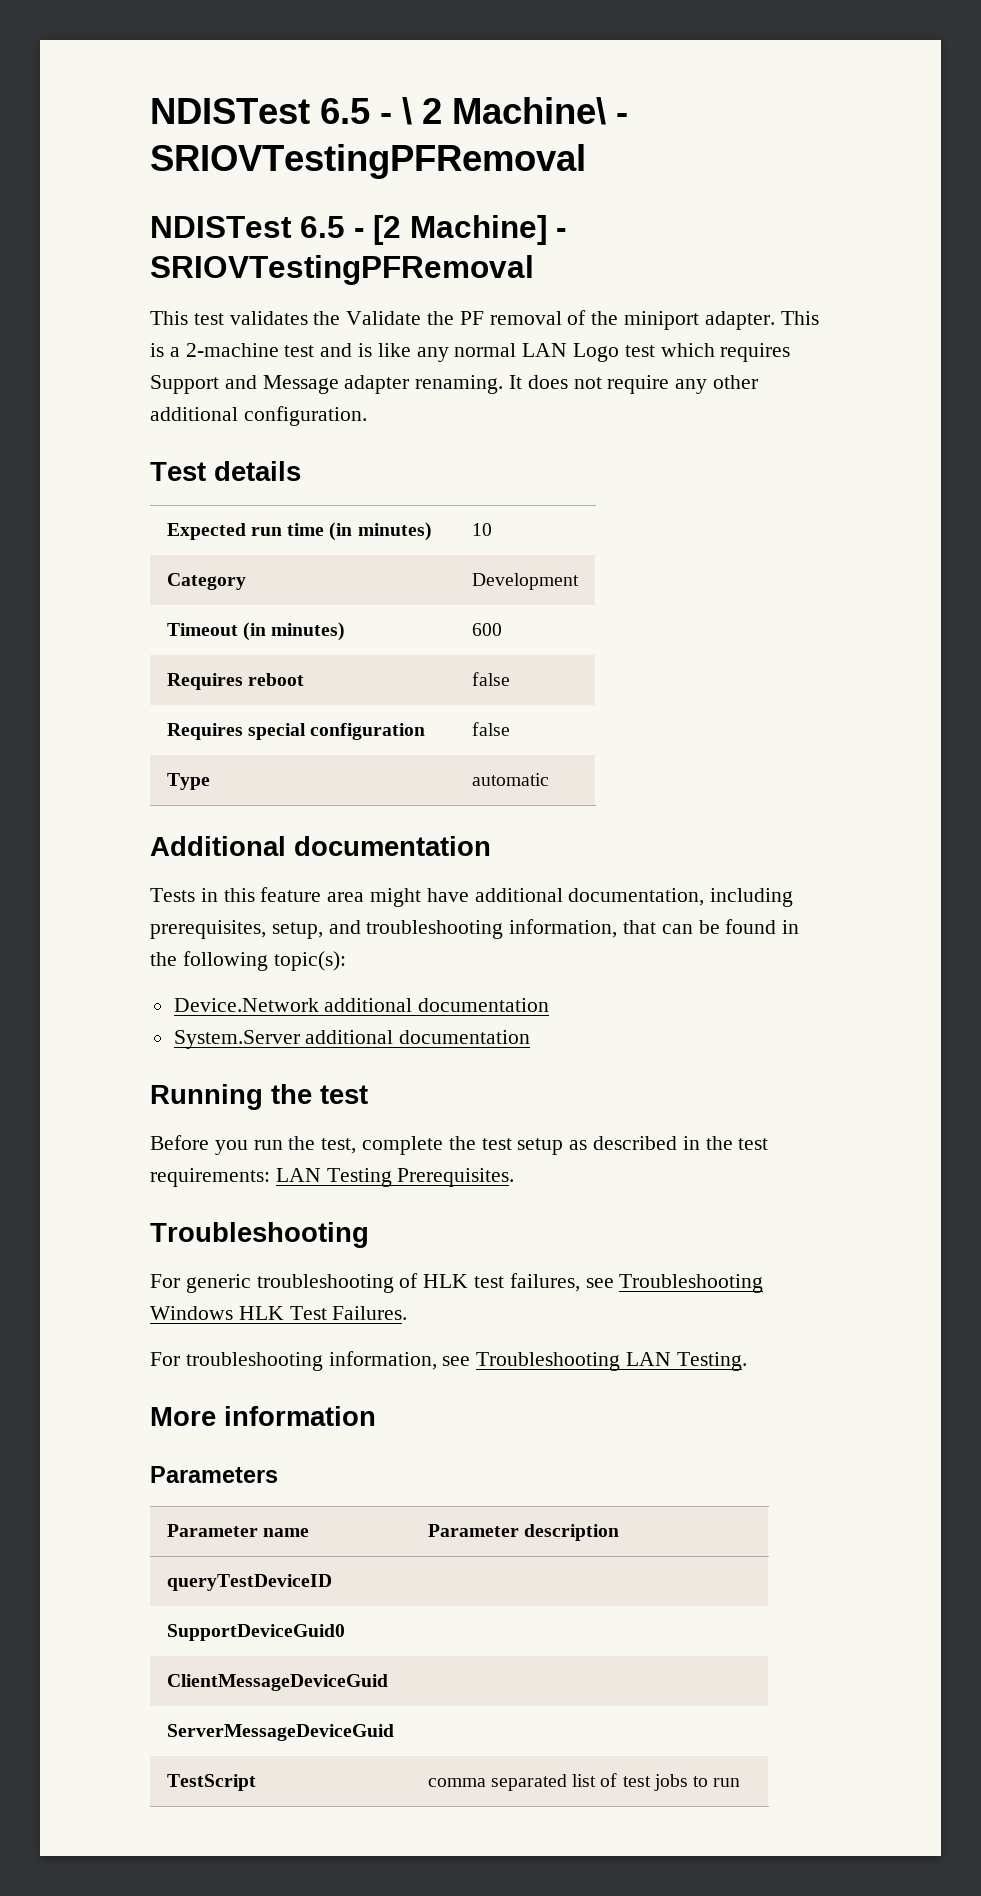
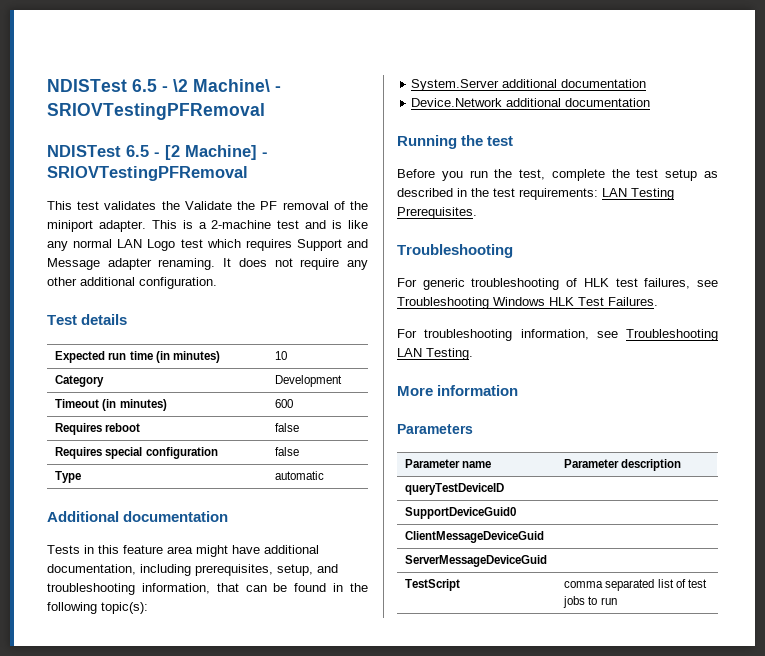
- NDISTest 6.5 - \ 2 Machine\ - SRIOVTestingPFRemoval
+ NDISTest 6.5 - \2 Machine\ - SRIOVTestingPFRemoval
+ System.Server additional documentation
  Device.Network additional documentation
- System.Server additional documentation

